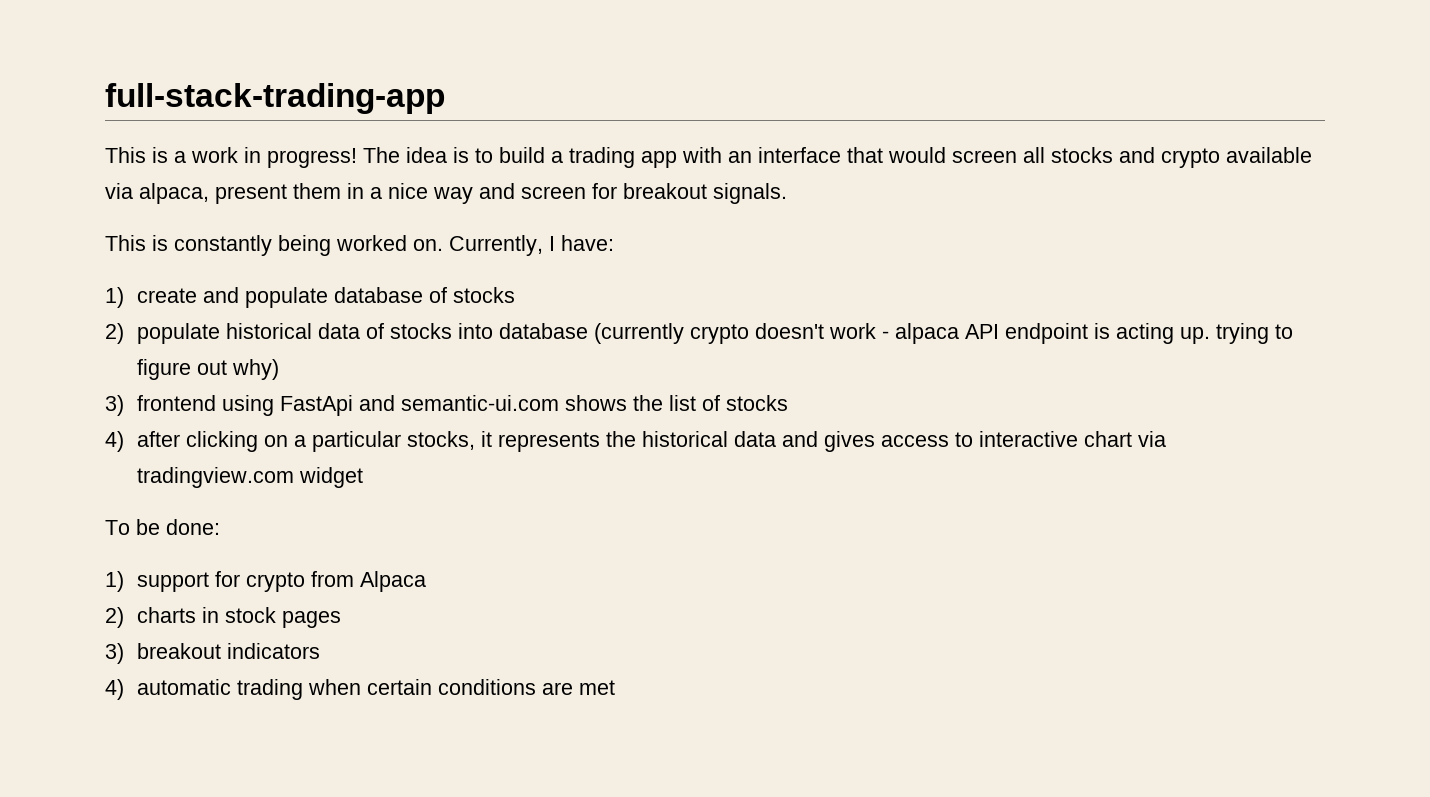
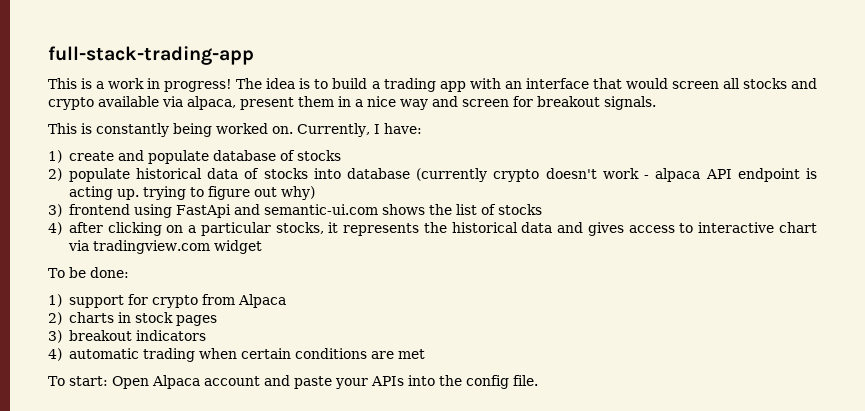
+ To start: Open Alpaca account and paste your APIs into the config file.

